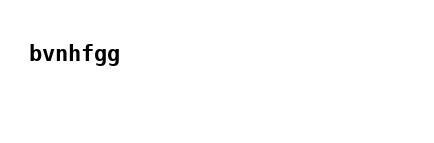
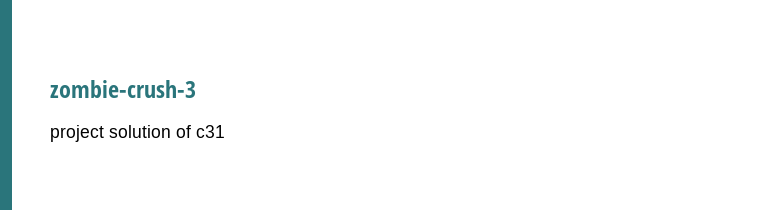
- bvnhfgg
+ zombie-crush-3
+ project solution of c31

